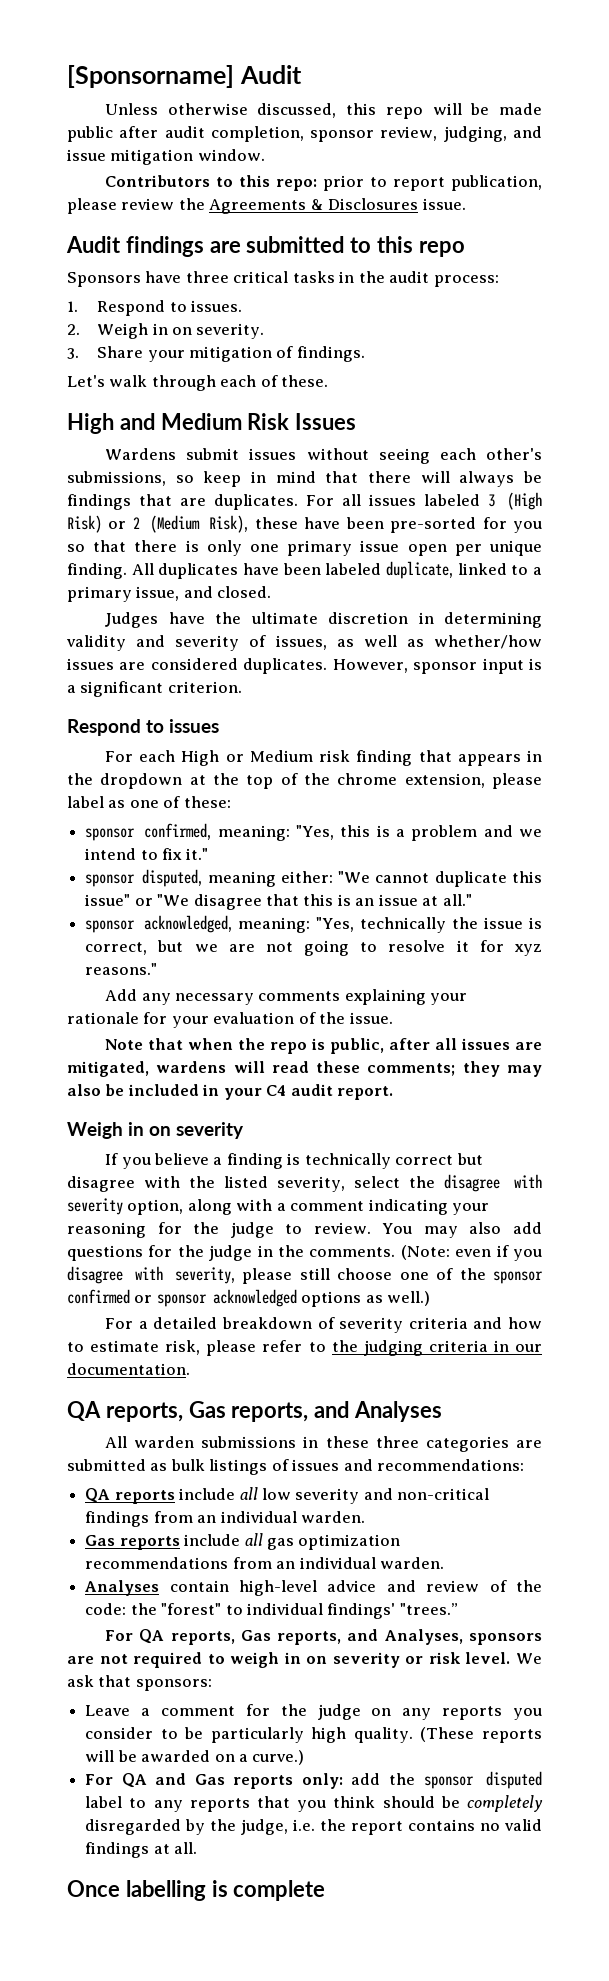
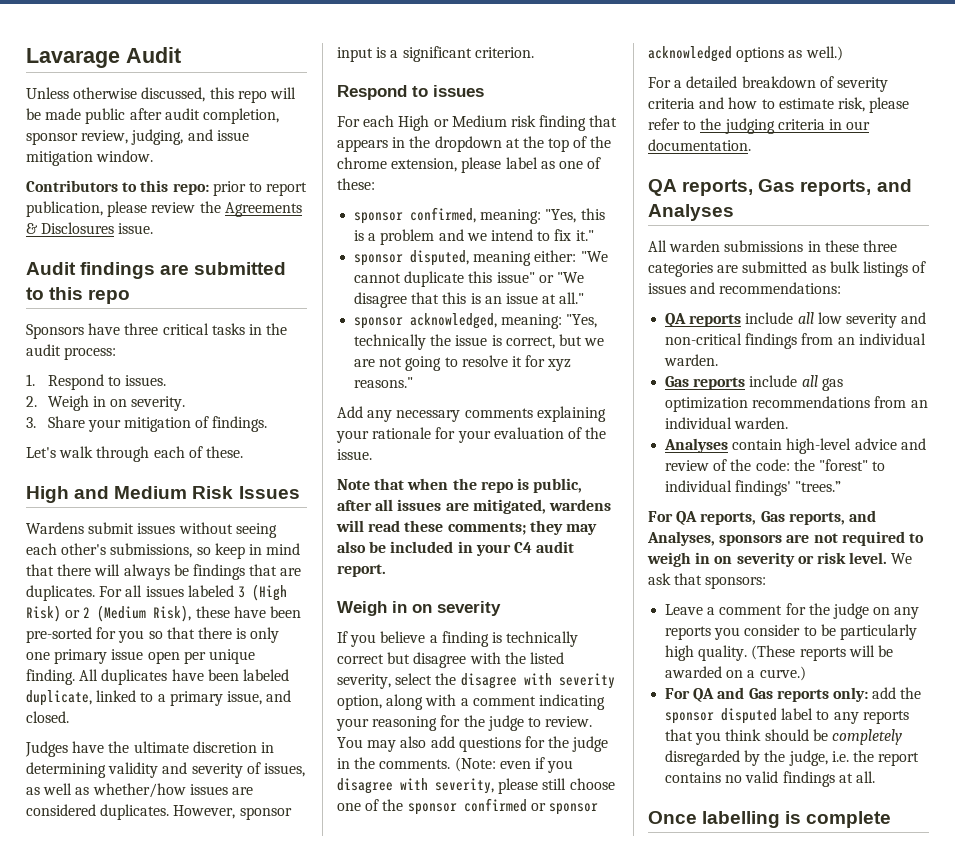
- [Sponsorname] Audit
+ Lavarage Audit

